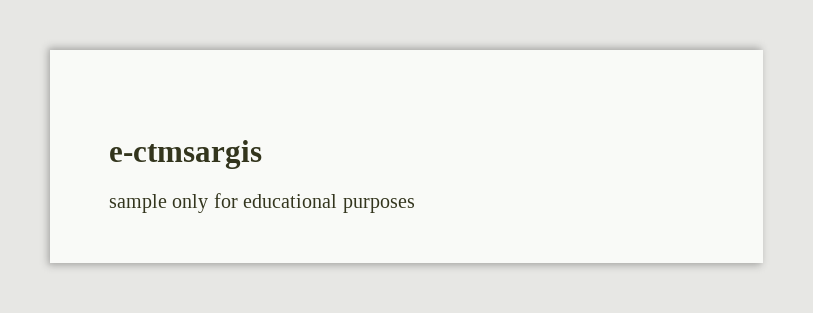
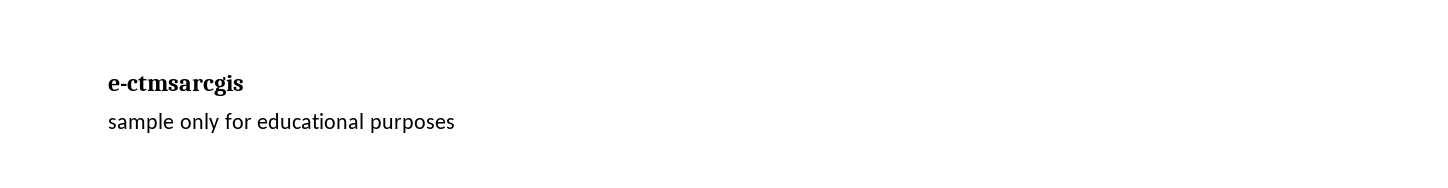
- e-ctmsargis
+ e-ctmsarcgis

